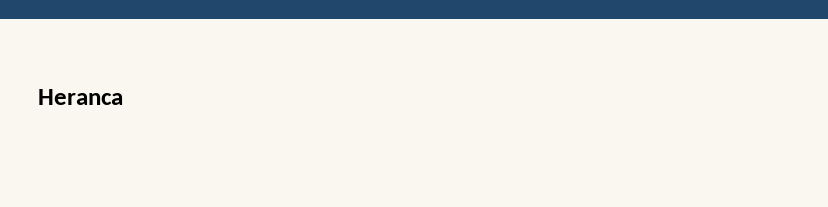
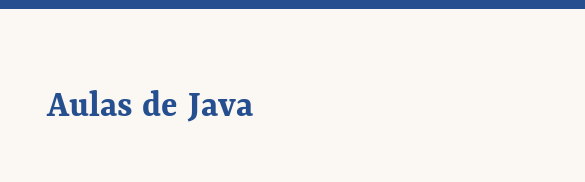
- Heranca
+ Aulas de Java

